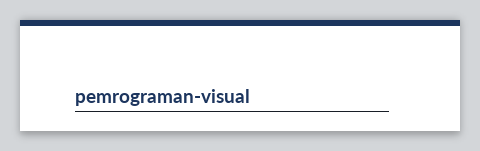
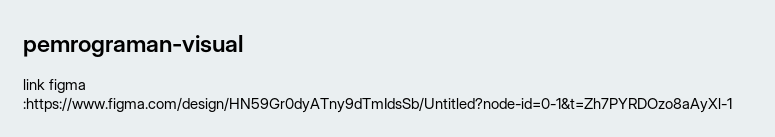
+ link figma :https://www.figma.com/design/HN59Gr0dyATny9dTmIdsSb/Untitled?node-id=0-1&t=Zh7PYRDOzo8aAyXl-1

